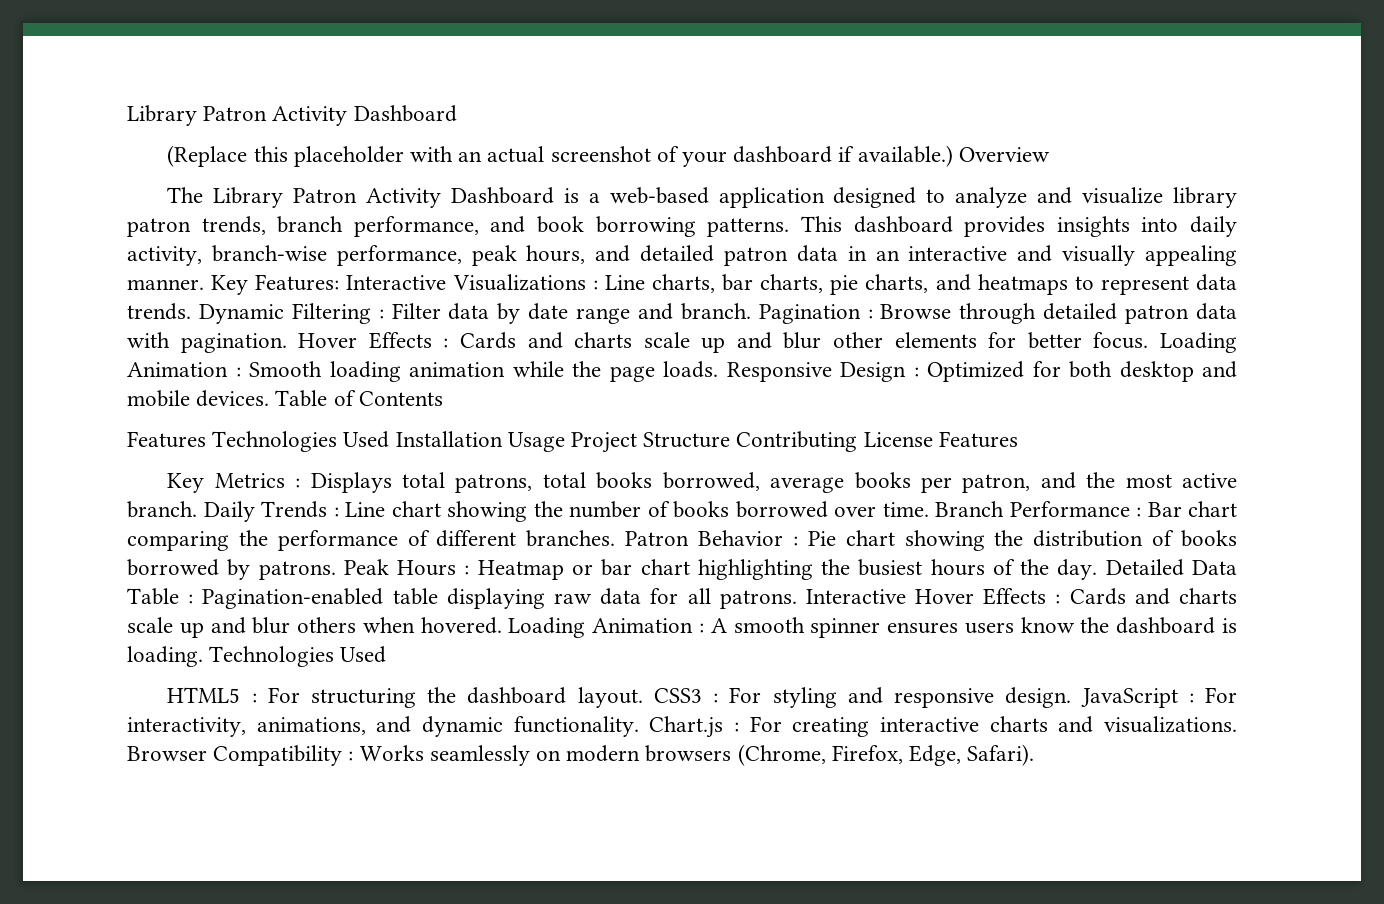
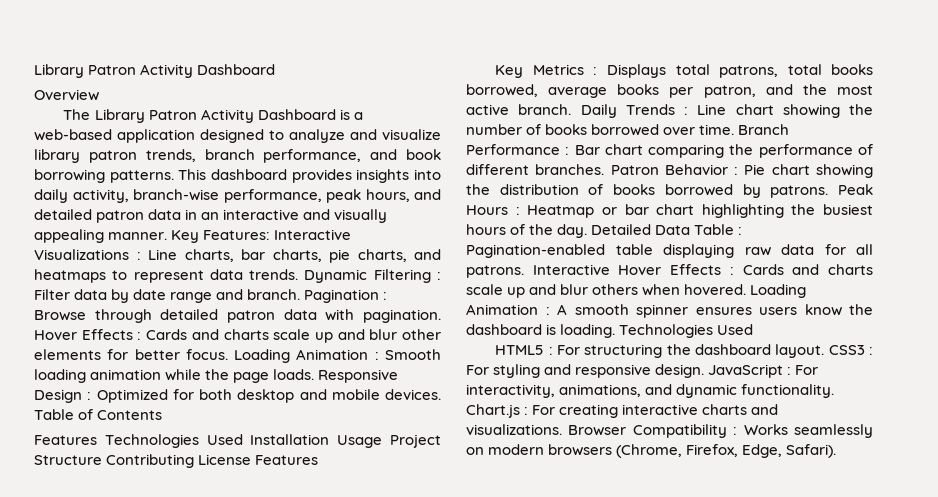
- (Replace this placeholder with an actual screenshot of your dashboard if available.)

